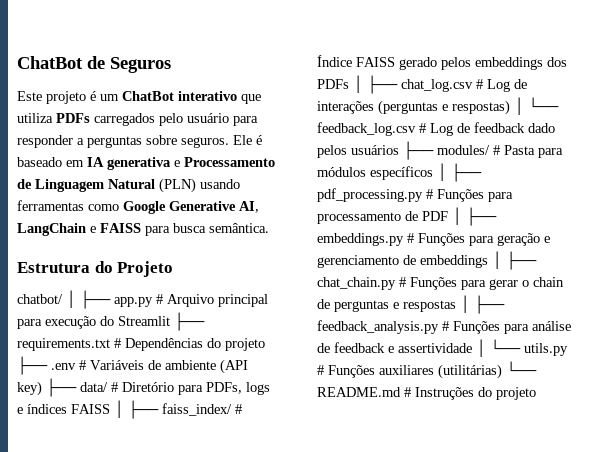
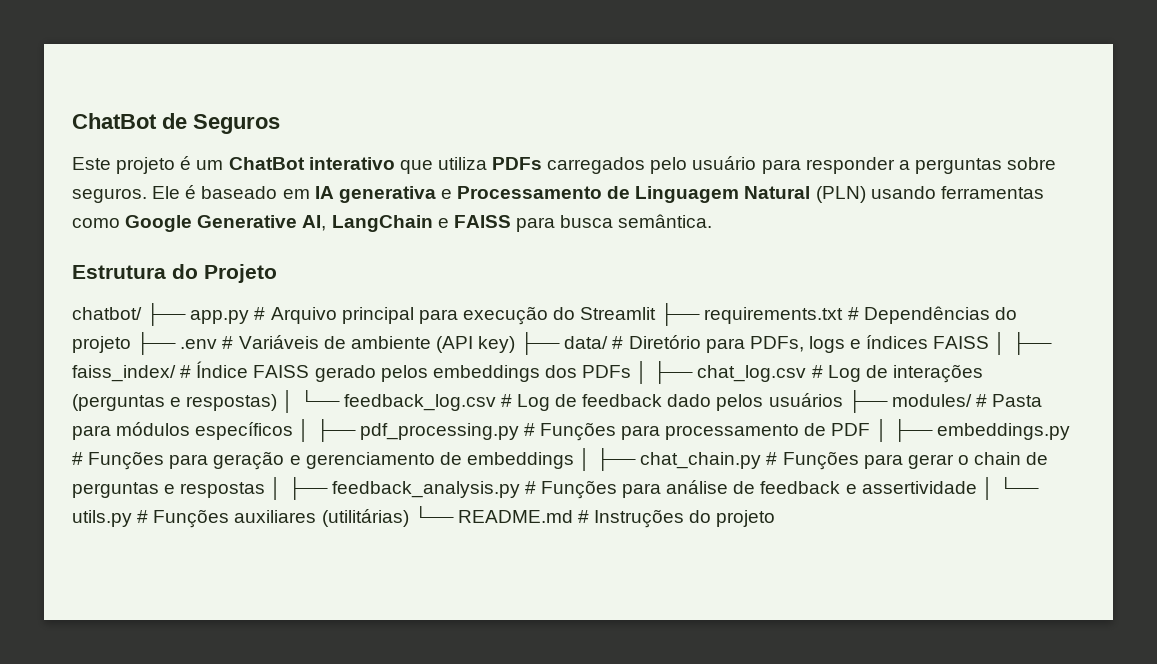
- chatbot/ │ ├── app.py # Arquivo principal para execução do Streamlit ├── requirements.txt # Dependências do projeto ├── .env # Variáveis de ambiente (API key) ├── data/ # Diretório para PDFs, logs e índices FAISS │ ├── faiss_index/ # Índice FAISS gerado pelos embeddings dos PDFs │ ├── chat_log.csv # Log de interações (perguntas e respostas) │ └── feedback_log.csv # Log de feedback dado pelos usuários ├── modules/ # Pasta para módulos específicos │ ├── pdf_processing.py # Funções para processamento de PDF │ ├── embeddings.py # Funções para geração e gerenciamento de embeddings │ ├── chat_chain.py # Funções para gerar o chain de perguntas e respostas │ ├── feedback_analysis.py # Funções para análise de feedback e assertividade │ └── utils.py # Funções auxiliares (utilitárias) └── README.md # Instruções do projeto
+ chatbot/ ├── app.py # Arquivo principal para execução do Streamlit ├── requirements.txt # Dependências do projeto ├── .env # Variáveis de ambiente (API key) ├── data/ # Diretório para PDFs, logs e índices FAISS │ ├── faiss_index/ # Índice FAISS gerado pelos embeddings dos PDFs │ ├── chat_log.csv # Log de interações (perguntas e respostas) │ └── feedback_log.csv # Log de feedback dado pelos usuários ├── modules/ # Pasta para módulos específicos │ ├── pdf_processing.py # Funções para processamento de PDF │ ├── embeddings.py # Funções para geração e gerenciamento de embeddings │ ├── chat_chain.py # Funções para gerar o chain de perguntas e respostas │ ├── feedback_analysis.py # Funções para análise de feedback e assertividade │ └── utils.py # Funções auxiliares (utilitárias) └── README.md # Instruções do projeto

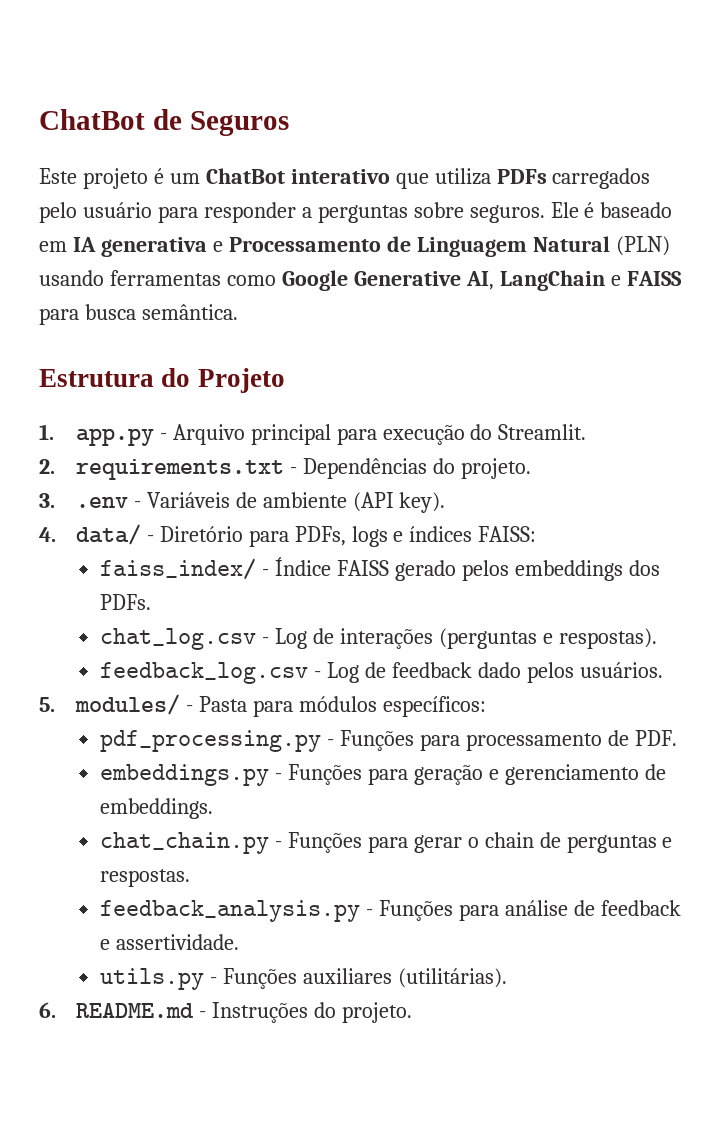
- chatbot/ ├── app.py # Arquivo principal para execução do Streamlit ├── requirements.txt # Dependências do projeto ├── .env # Variáveis de ambiente (API key) ├── data/ # Diretório para PDFs, logs e índices FAISS │ ├── faiss_index/ # Índice FAISS gerado pelos embeddings dos PDFs │ ├── chat_log.csv # Log de interações (perguntas e respostas) │ └── feedback_log.csv # Log de feedback dado pelos usuários ├── modules/ # Pasta para módulos específicos │ ├── pdf_processing.py # Funções para processamento de PDF │ ├── embeddings.py # Funções para geração e gerenciamento de embeddings │ ├── chat_chain.py # Funções para gerar o chain de perguntas e respostas │ ├── feedback_analysis.py # Funções para análise de feedback e assertividade │ └── utils.py # Funções auxiliares (utilitárias) └── README.md # Instruções do projeto
+ 1. app.py - Arquivo principal para execução do Streamlit.
+ 2. requirements.txt - Dependências do projeto.
+ 3. .env - Variáveis de ambiente (API key).
+ 4. data/ - Diretório para PDFs, logs e índices FAISS:
+ faiss_index/ - Índice FAISS gerado pelos embeddings dos PDFs.
+ chat_log.csv - Log de interações (perguntas e respostas).
+ feedback_log.csv - Log de feedback dado pelos usuários.
+ 5. modules/ - Pasta para módulos específicos:
+ pdf_processing.py - Funções para processamento de PDF.
+ embeddings.py - Funções para geração e gerenciamento de embeddings.
+ chat_chain.py - Funções para gerar o chain de perguntas e respostas.
+ feedback_analysis.py - Funções para análise de feedback e assertividade.
+ utils.py - Funções auxiliares (utilitárias).
+ 6. README.md - Instruções do projeto.

